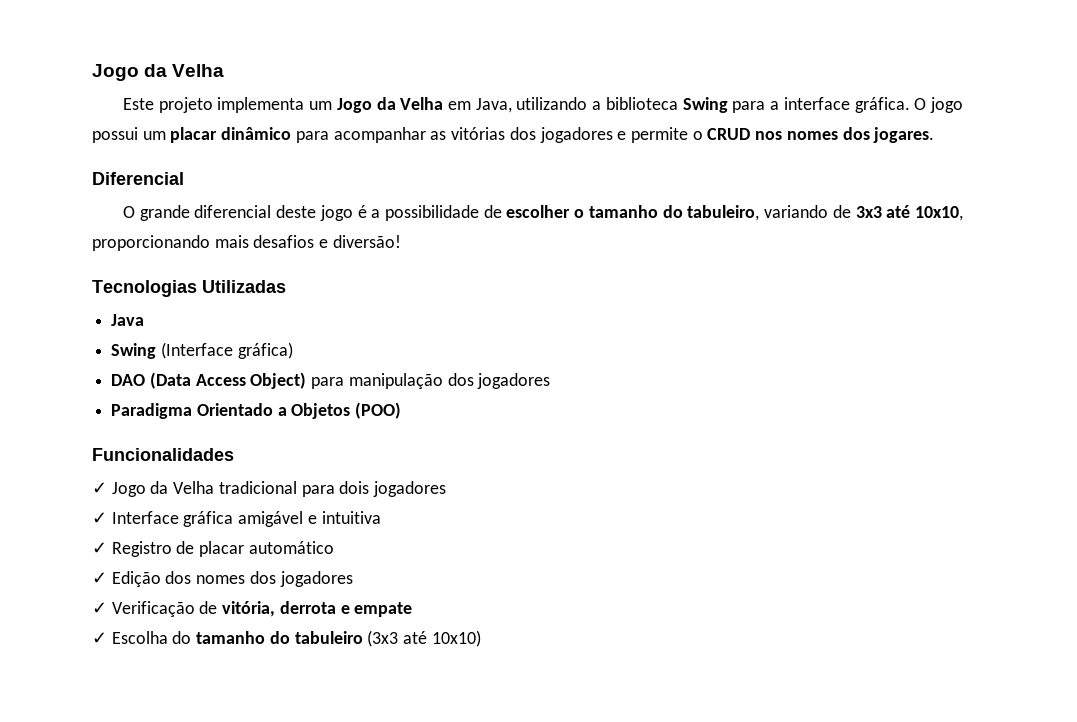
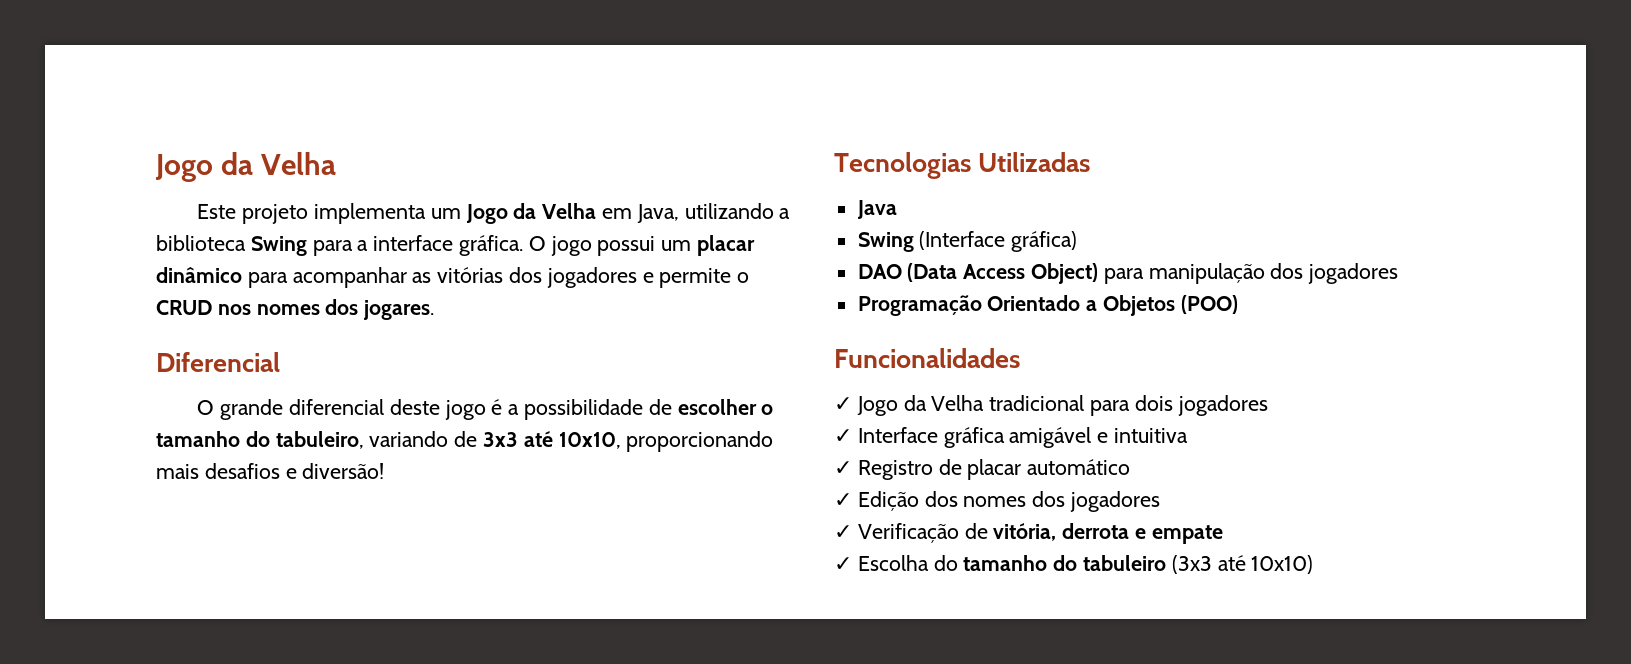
- Paradigma Orientado a Objetos (POO)
+ Programação Orientado a Objetos (POO)

